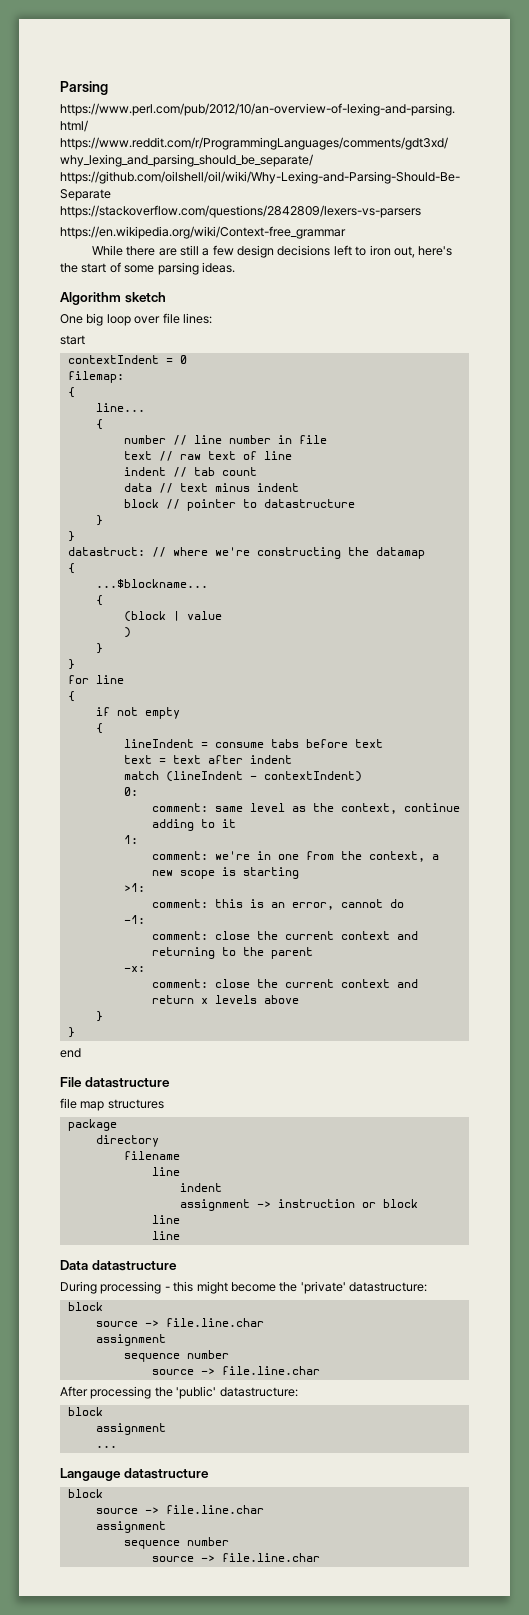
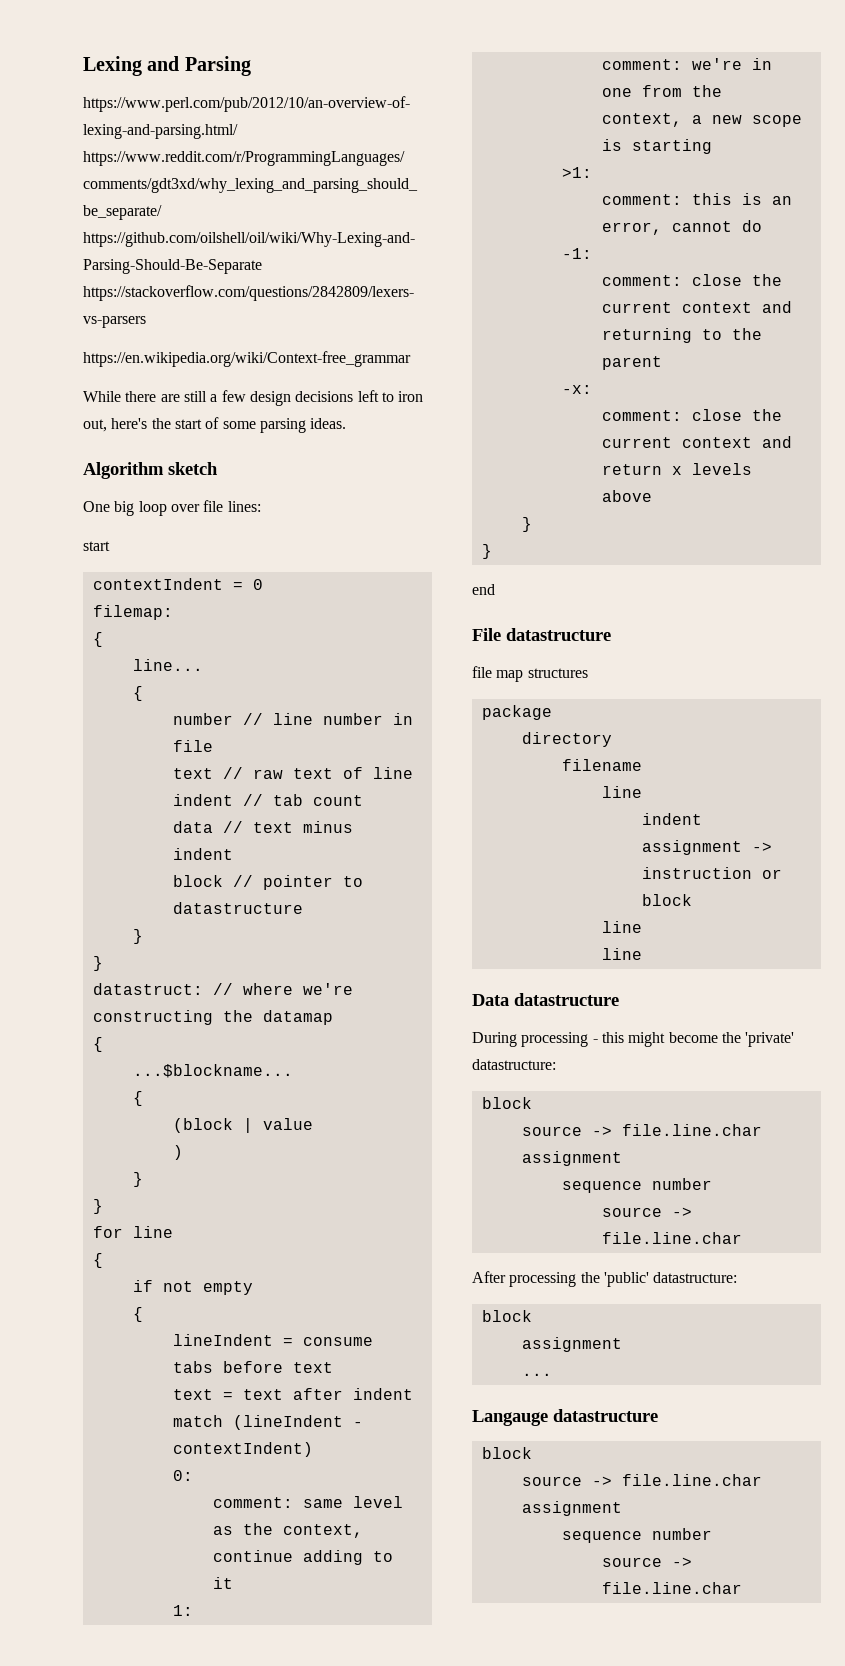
- Parsing
+ Lexing and Parsing

